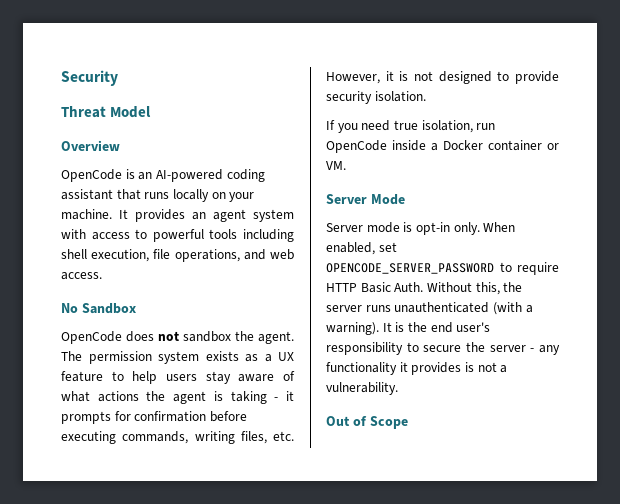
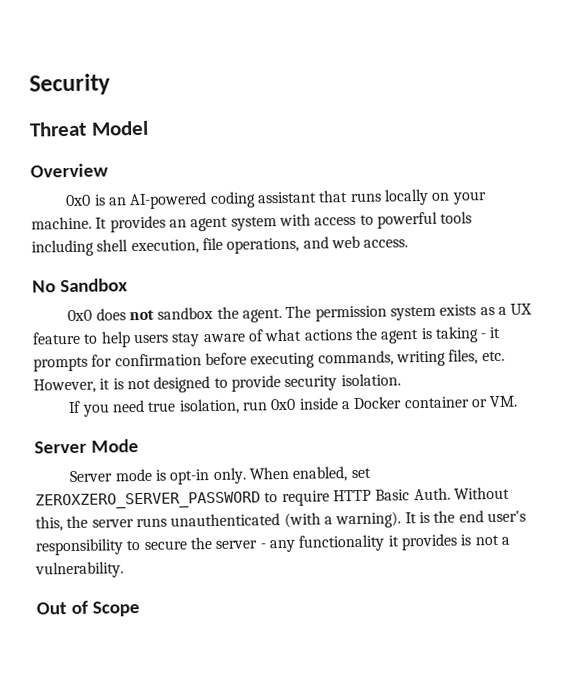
- OpenCode is an AI-powered coding assistant that runs locally on your machine.
+ 0x0 is an AI-powered coding assistant that runs locally on your machine.
- OpenCode does not sandbox the agent.
+ 0x0 does not sandbox the agent.
- If you need true isolation, run OpenCode inside a Docker container or VM.
+ If you need true isolation, run 0x0 inside a Docker container or VM.
- When enabled, set OPENCODE_SERVER_PASSWORD to require HTTP Basic Auth.
+ When enabled, set ZEROXZERO_SERVER_PASSWORD to require HTTP Basic Auth.

